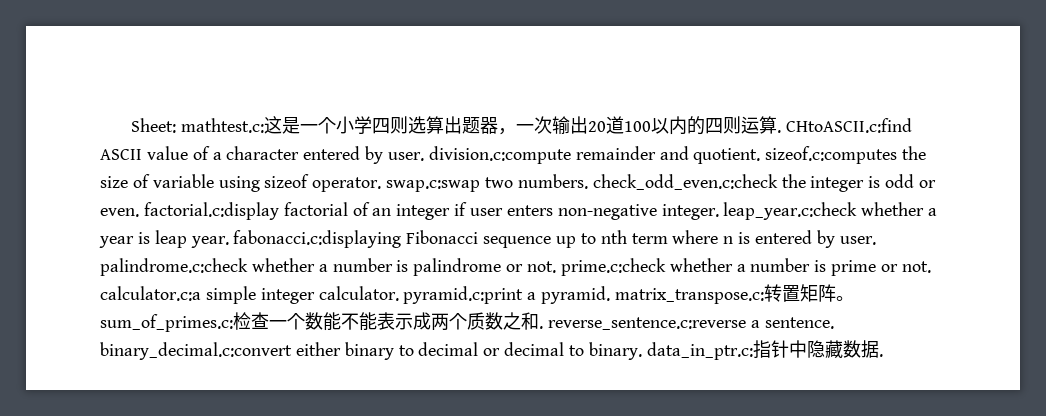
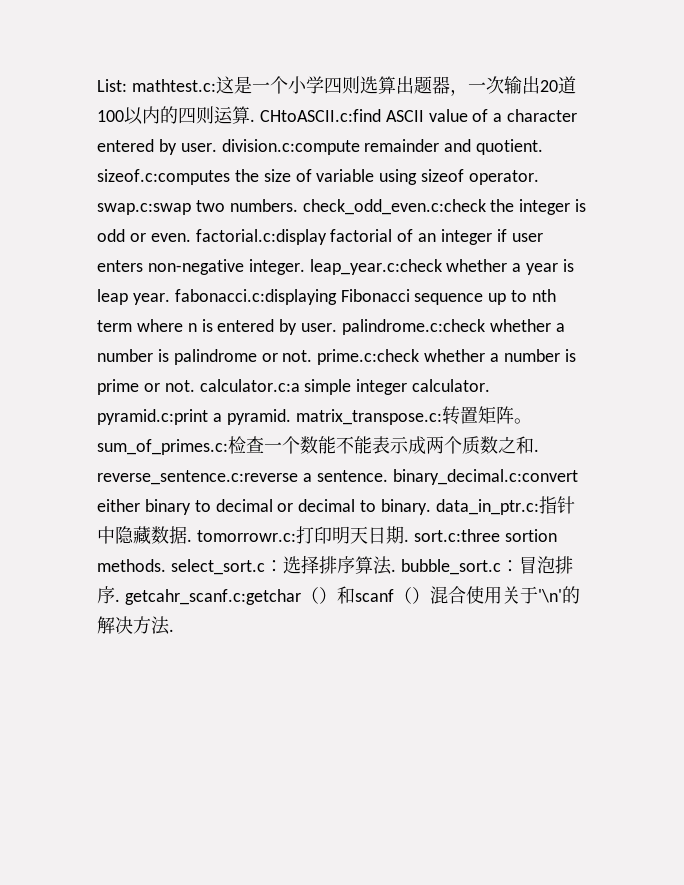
- Sheet: mathtest.c:这是一个小学四则选算出题器，一次输出20道100以内的四则运算.
+ List: mathtest.c:这是一个小学四则选算出题器，一次输出20道100以内的四则运算.
- 指针中隐藏数据.
+ 指针中隐藏数据. tomorrowr.c:打印明天日期. sort.c:three sortion methods. select_sort.c：选择排序算法. bubble_sort.c：冒泡排序. getcahr_scanf.c:getchar（）和scanf（）混合使用关于'\n'的解决方法.

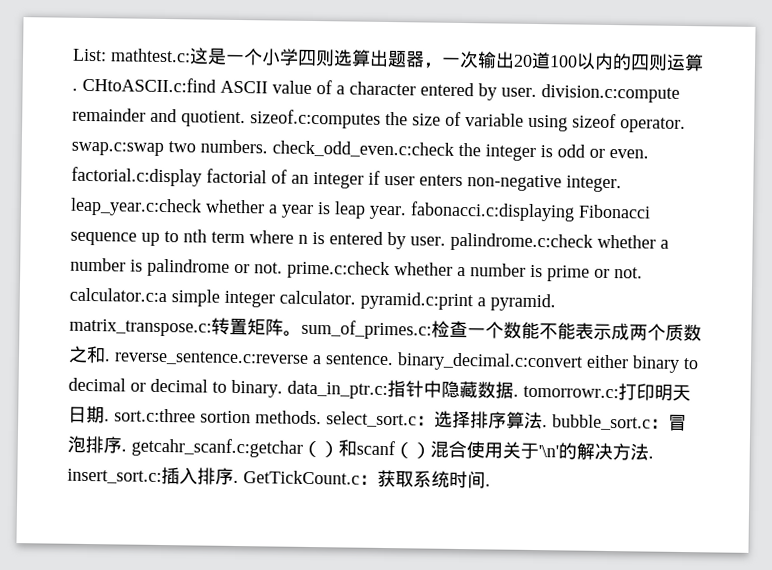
- 冒泡排序. getcahr_scanf.c:getchar（）和scanf（）混合使用关于'\n'的解决方法.
+ 冒泡排序. getcahr_scanf.c:getchar（）和scanf（）混合使用关于'\n'的解决方法. insert_sort.c:插入排序. GetTickCount.c：获取系统时间.

